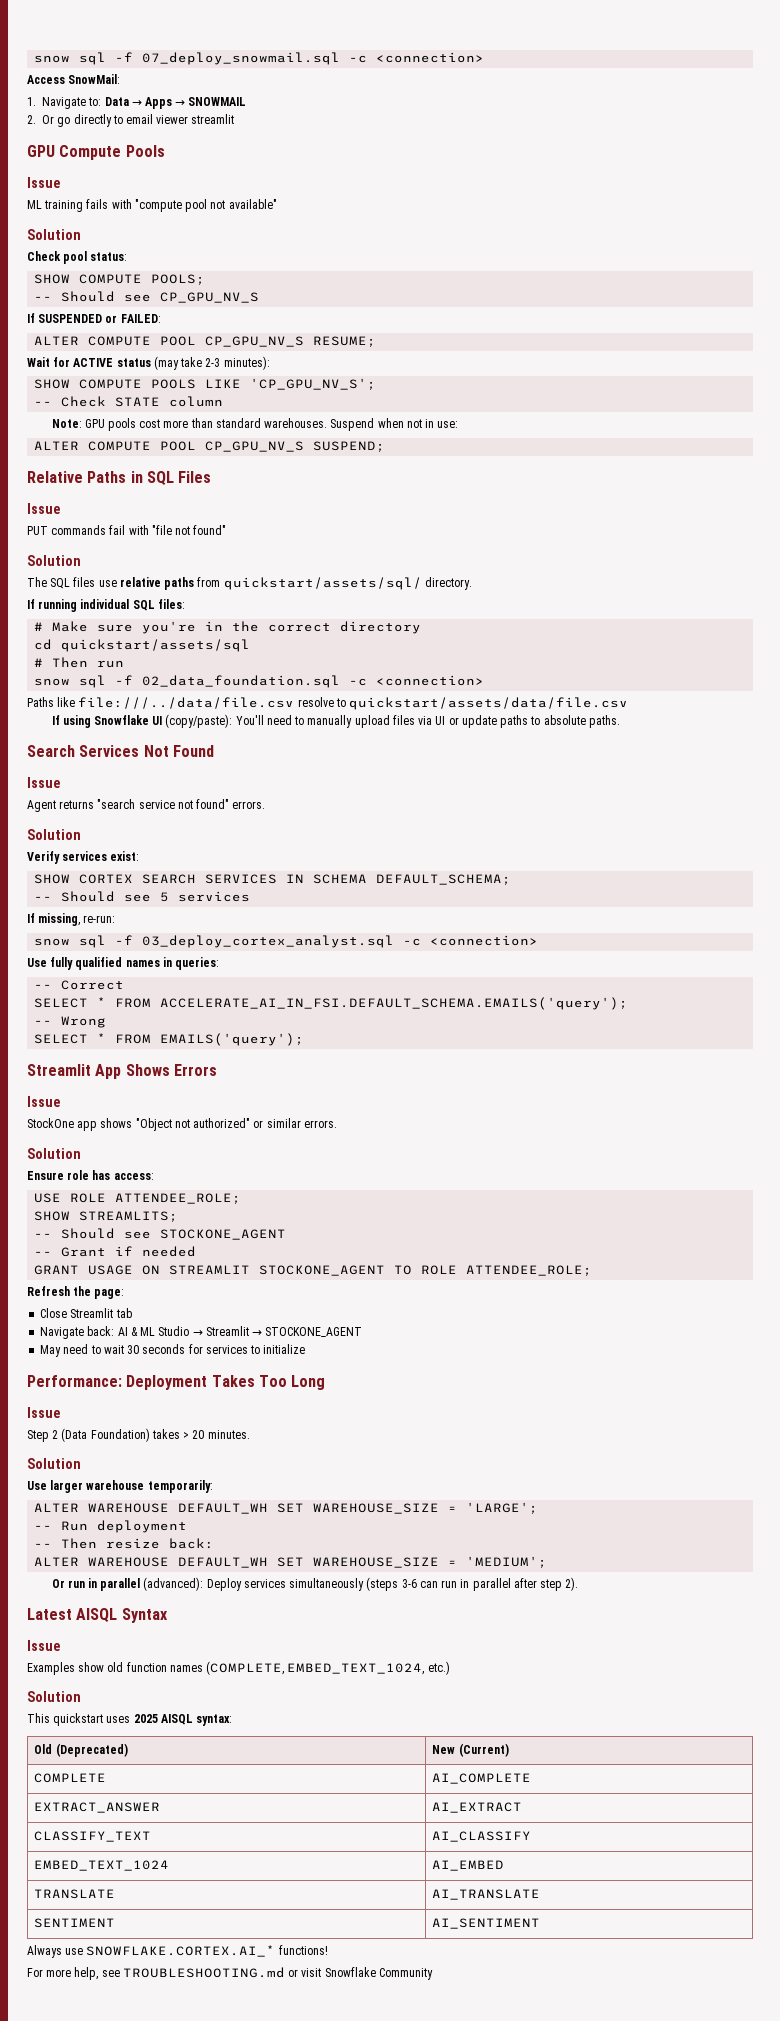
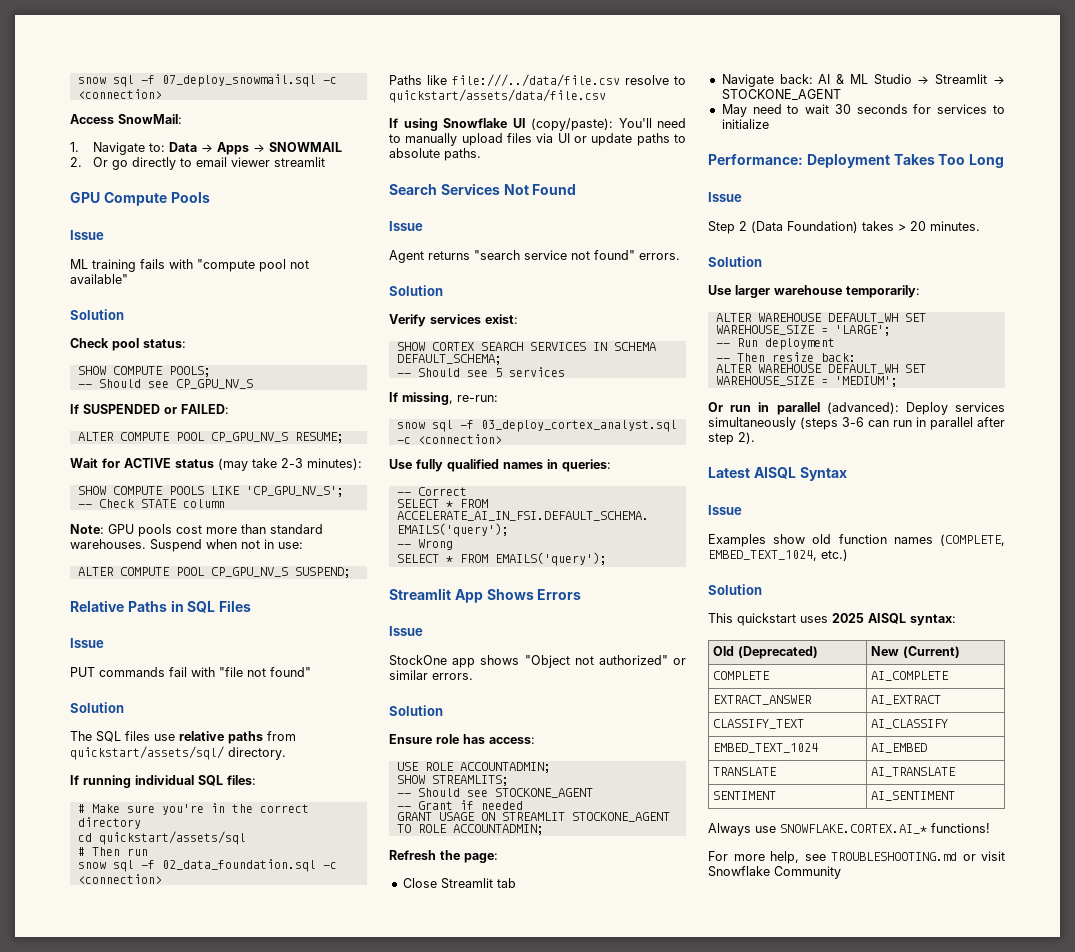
- USE ROLE ATTENDEE_ROLE;
+ USE ROLE ACCOUNTADMIN;
- GRANT USAGE ON STREAMLIT STOCKONE_AGENT TO ROLE ATTENDEE_ROLE;
+ GRANT USAGE ON STREAMLIT STOCKONE_AGENT TO ROLE ACCOUNTADMIN;

